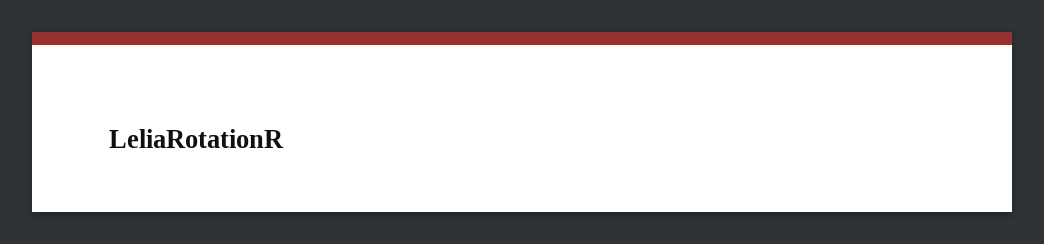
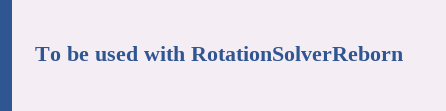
- LeliaRotationR
+ To be used with RotationSolverReborn

